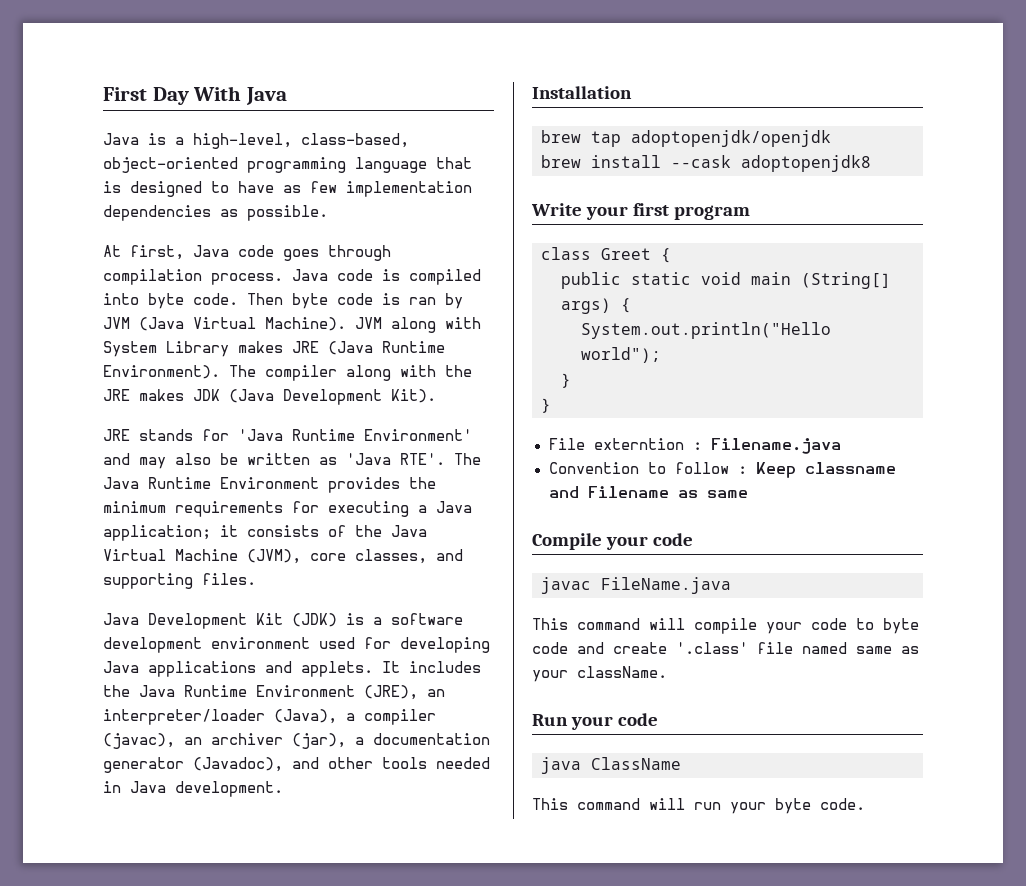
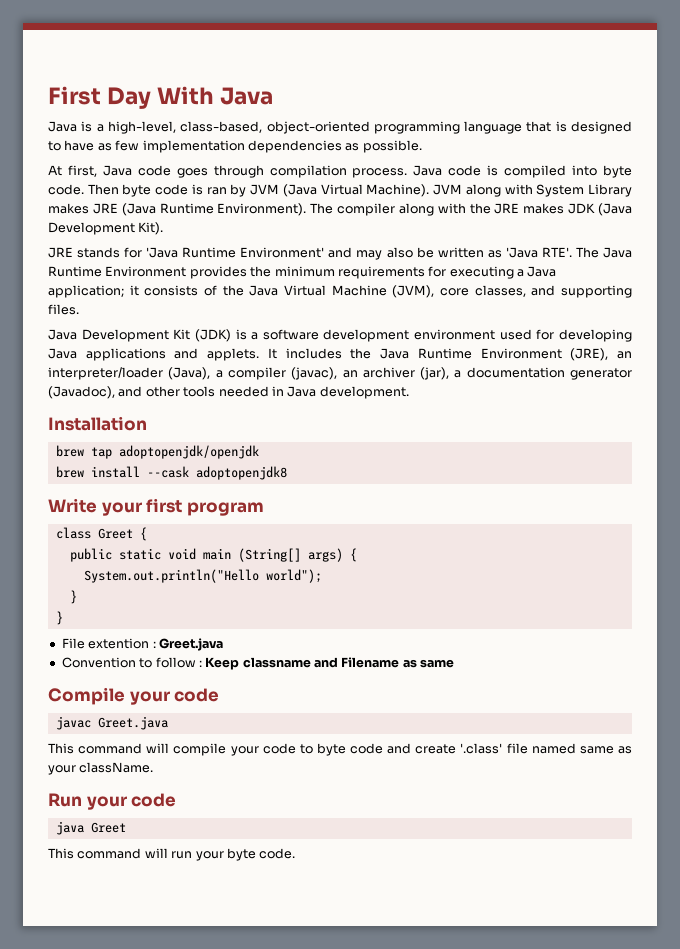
- File externtion : Filename.java
+ File extention : Greet.java
- javac FileName.java
+ javac Greet.java
- java ClassName
+ java Greet

